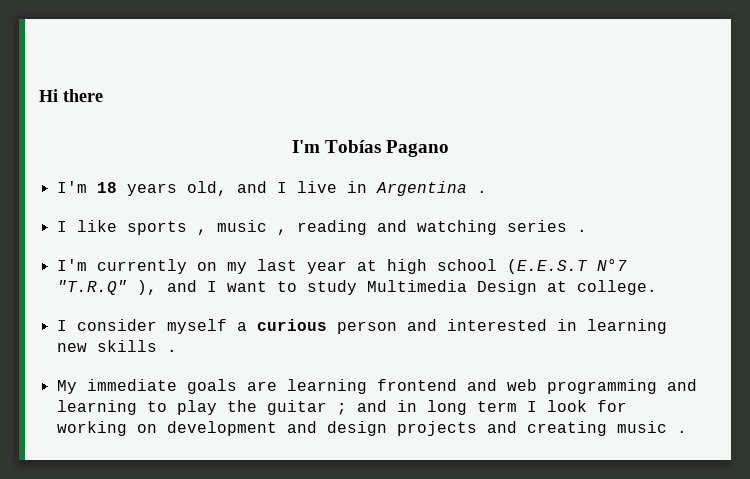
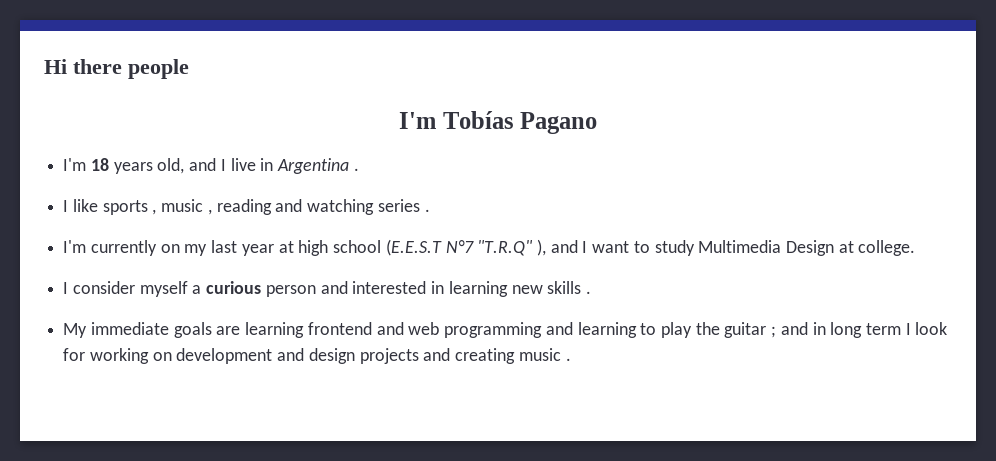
- Hi there
+ Hi there people

